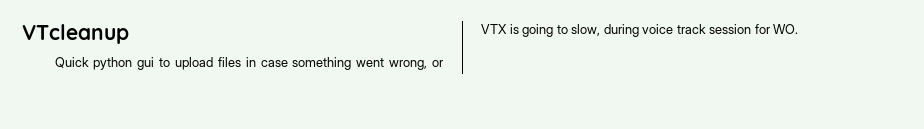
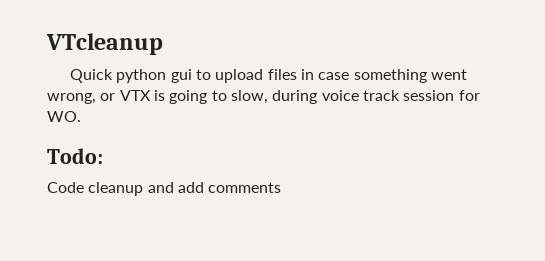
+ Todo:
+ Code cleanup and add comments

